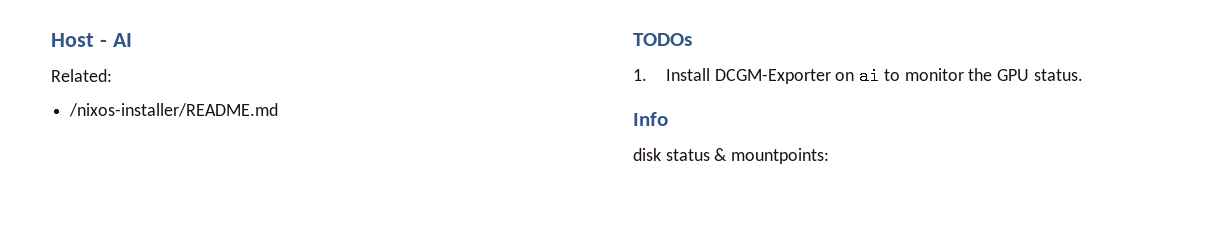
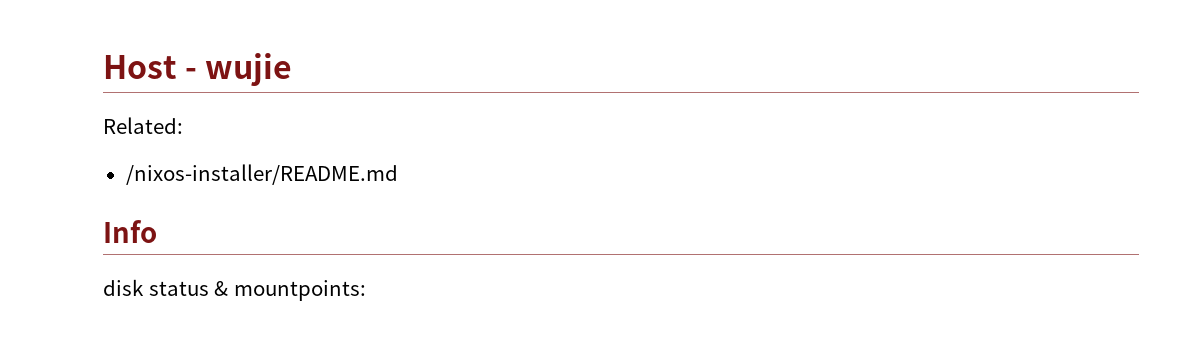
- Host - AI
+ Host - wujie
- TODOs
- 1. Install DCGM-Exporter on ai to monitor the GPU status.

